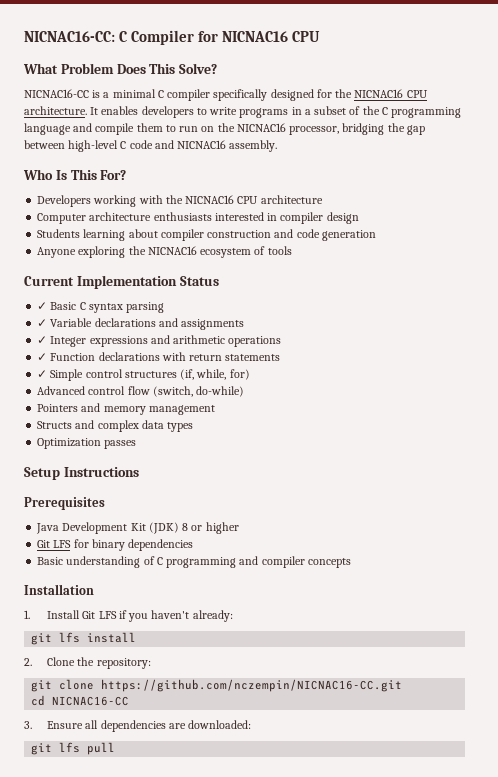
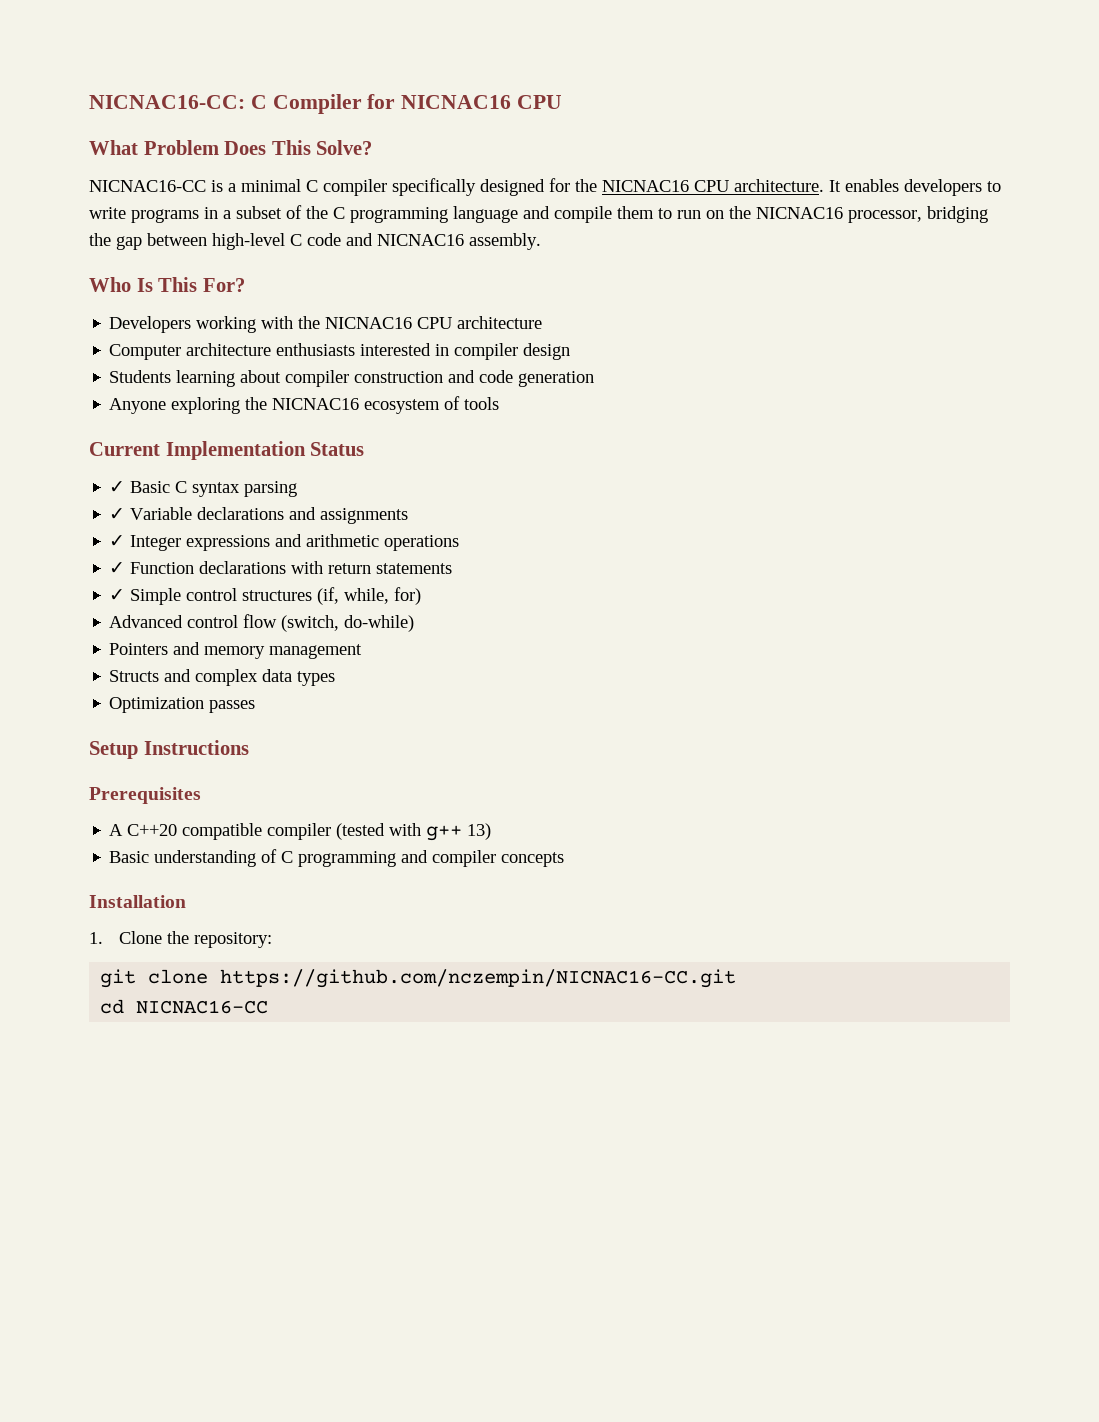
- Java Development Kit (JDK) 8 or higher
- Git LFS for binary dependencies
+ A C++20 compatible compiler (tested with g++ 13)
- 1. Install Git LFS if you haven't already:
- git lfs install
- 2. Clone the repository:
+ 1. Clone the repository:
- 3. Ensure all dependencies are downloaded:
- git lfs pull

